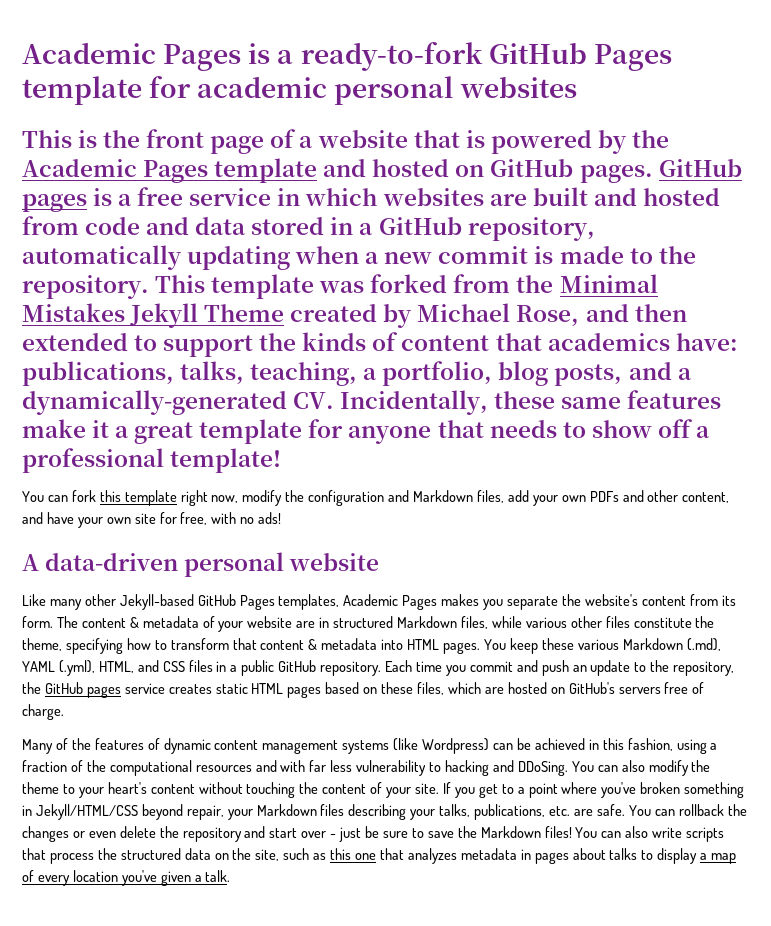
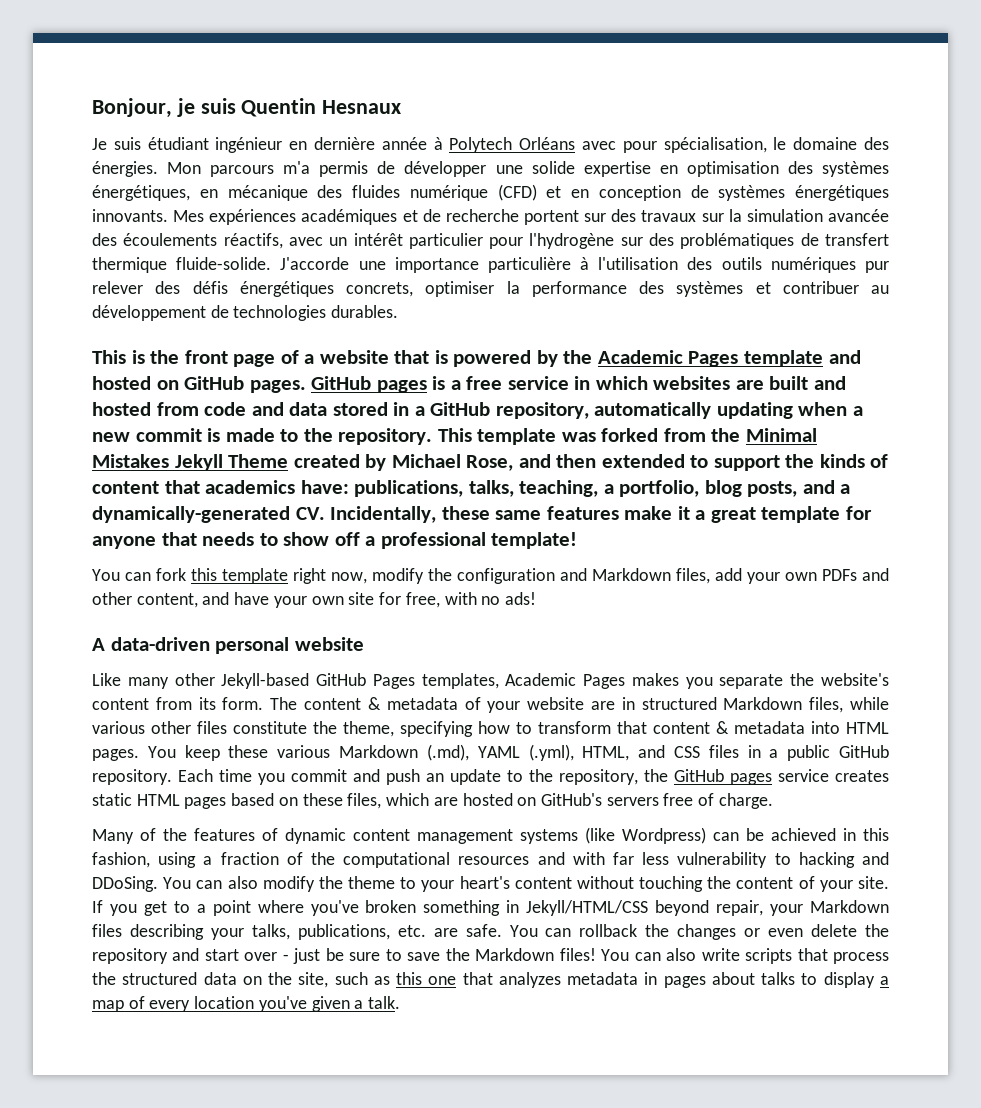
- Academic Pages is a ready-to-fork GitHub Pages template for academic personal websites
+ Bonjour, je suis Quentin Hesnaux
+ Je suis étudiant ingénieur en dernière année à Polytech Orléans avec pour spécialisation, le domaine des énergies. Mon parcours m'a permis de développer une solide expertise en optimisation des systèmes énergétiques, en mécanique des fluides numérique (CFD) et en conception de systèmes énergétiques innovants. Mes expériences académiques et de recherche portent sur des travaux sur la simulation avancée des écoulements réactifs, avec un intérêt particulier pour l'hydrogène sur des problématiques de transfert thermique fluide-solide. J'accorde une importance particulière à l'utilisation des outils numériques pur relever des défis énergétiques concrets, optimiser la performance des systèmes et contribuer au développement de technologies durables.

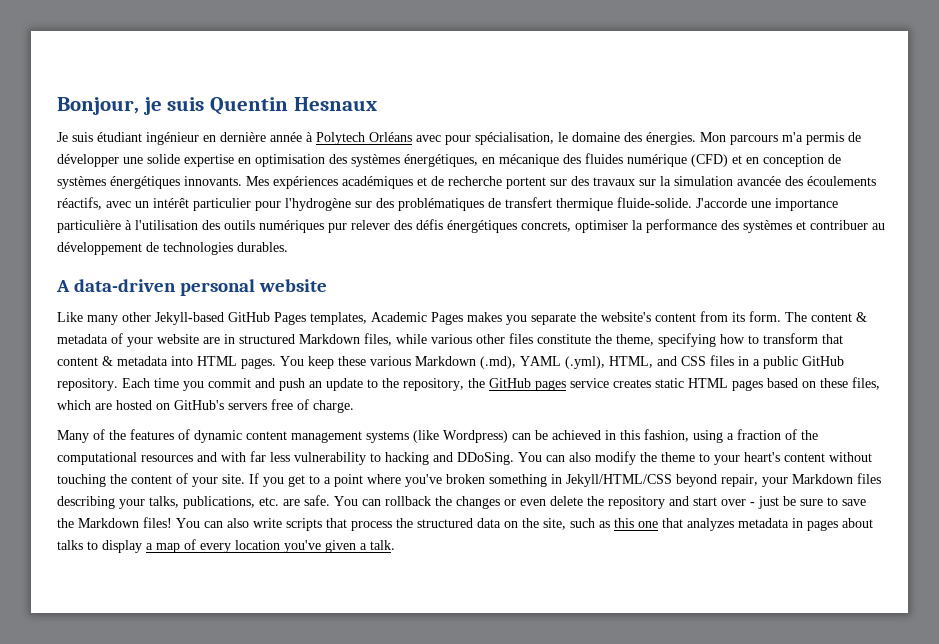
- This is the front page of a website that is powered by the Academic Pages template and hosted on GitHub pages. GitHub pages is a free service in which websites are built and hosted from code and data stored in a GitHub repository, automatically updating when a new commit is made to the repository. This template was forked from the Minimal Mistakes Jekyll Theme created by Michael Rose, and then extended to support the kinds of content that academics have: publications, talks, teaching, a portfolio, blog posts, and a dynamically-generated CV. Incidentally, these same features make it a great template for anyone that needs to show off a professional template!
- You can fork this template right now, modify the configuration and Markdown files, add your own PDFs and other content, and have your own site for free, with no ads!

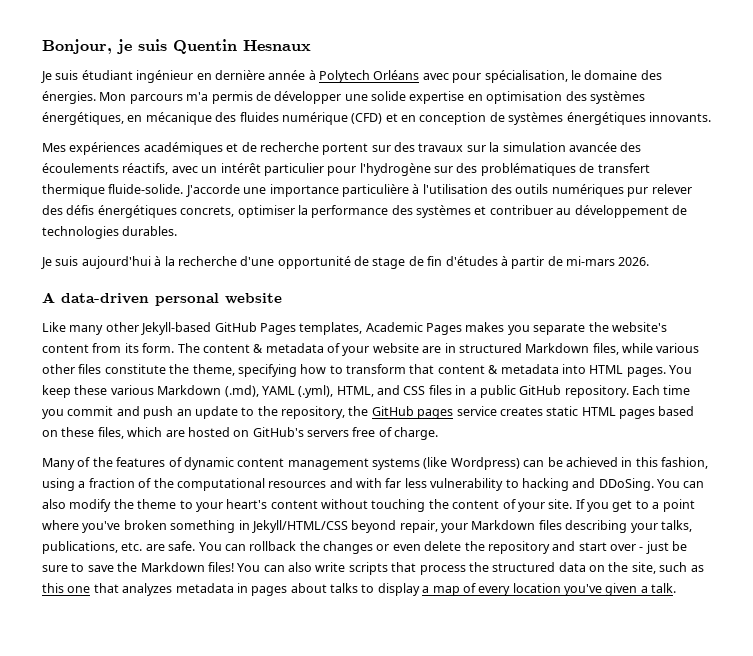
- Mon parcours m'a permis de développer une solide expertise en optimisation des systèmes énergétiques, en mécanique des fluides numérique (CFD) et en conception de systèmes énergétiques innovants. Mes expériences académiques et de recherche portent sur des travaux sur la simulation avancée des écoulements réactifs, avec un intérêt particulier pour l'hydrogène sur des problématiques de transfert thermique fluide-solide.
+ Mon parcours m'a permis de développer une solide expertise en optimisation des systèmes énergétiques, en mécanique des fluides numérique (CFD) et en conception de systèmes énergétiques innovants.
+ Mes expériences académiques et de recherche portent sur des travaux sur la simulation avancée des écoulements réactifs, avec un intérêt particulier pour l'hydrogène sur des problématiques de transfert thermique fluide-solide.
+ Je suis aujourd'hui à la recherche d'une opportunité de stage de fin d'études à partir de mi-mars 2026.

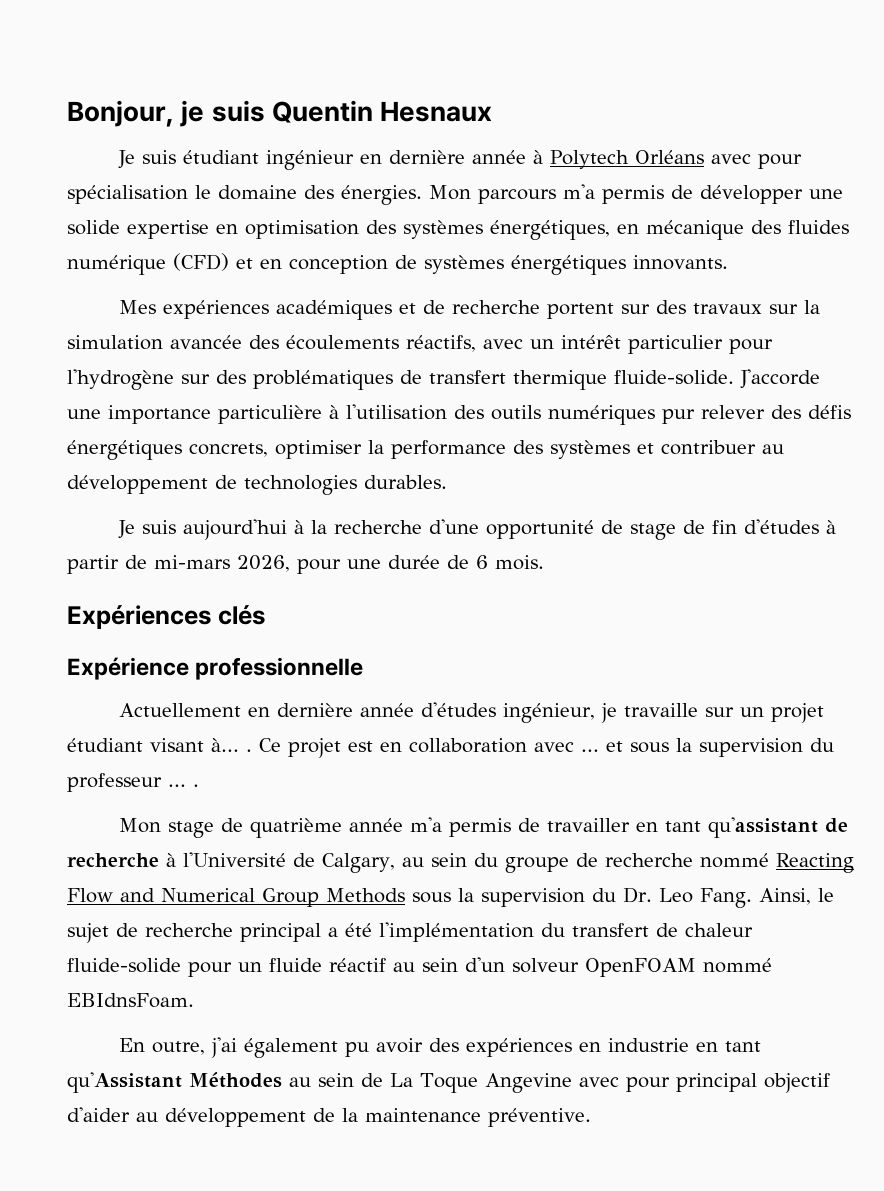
- Je suis étudiant ingénieur en dernière année à Polytech Orléans avec pour spécialisation, le domaine des énergies.
+ Je suis étudiant ingénieur en dernière année à Polytech Orléans avec pour spécialisation le domaine des énergies.
- Je suis aujourd'hui à la recherche d'une opportunité de stage de fin d'études à partir de mi-mars 2026.
- A data-driven personal website
- Like many other Jekyll-based GitHub Pages templates, Academic Pages makes you separate the website's content from its form. The content & metadata of your website are in structured Markdown files, while various other files constitute the theme, specifying how to transform that content & metadata into HTML pages. You keep these various Markdown (.md), YAML (.yml), HTML, and CSS files in a public GitHub repository. Each time you commit and push an update to the repository, the GitHub pages service creates static HTML pages based on these files, which are hosted on GitHub's servers free of charge.
- Many of the features of dynamic content management systems (like Wordpress) can be achieved in this fashion, using a fraction of the computational resources and with far less vulnerability to hacking and DDoSing. You can also modify the theme to your heart's content without touching the content of your site. If you get to a point where you've broken something in Jekyll/HTML/CSS beyond repair, your Markdown files describing your talks, publications, etc. are safe. You can rollback the changes or even delete the repository and start over - just be sure to save the Markdown files! You can also write scripts that process the structured data on the site, such as this one that analyzes metadata in pages about talks to display a map of every location you've given a talk.
+ Je suis aujourd'hui à la recherche d'une opportunité de stage de fin d'études à partir de mi-mars 2026, pour une durée de 6 mois.
+ Expériences clés
+ Expérience professionnelle
+ Actuellement en dernière année d'études ingénieur, je travaille sur un projet étudiant visant à... . Ce projet est en collaboration avec ... et sous la supervision du professeur ... .
+ Mon stage de quatrième année m'a permis de travailler en tant qu'assistant de recherche à l'Université de Calgary, au sein du groupe de recherche nommé Reacting Flow and Numerical Group Methods sous la supervision du Dr. Leo Fang. Ainsi, le sujet de recherche principal a été l'implémentation du transfert de chaleur fluide-solide pour un fluide réactif au sein d'un solveur OpenFOAM nommé EBIdnsFoam.
+ En outre, j'ai également pu avoir des expériences en industrie en tant qu'Assistant Méthodes au sein de La Toque Angevine avec pour principal objectif d'aider au développement de la maintenance préventive.

